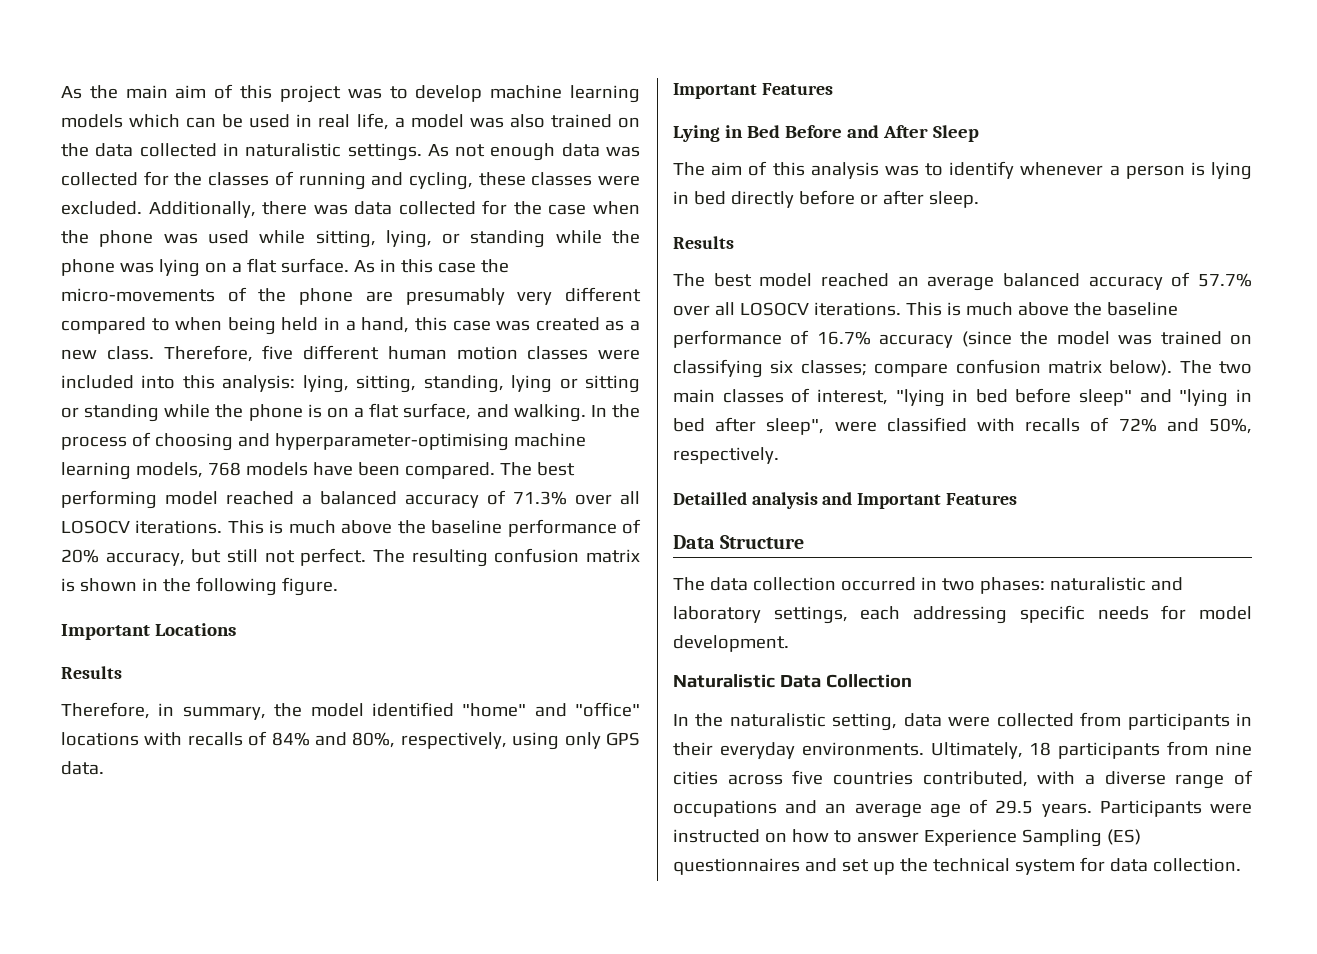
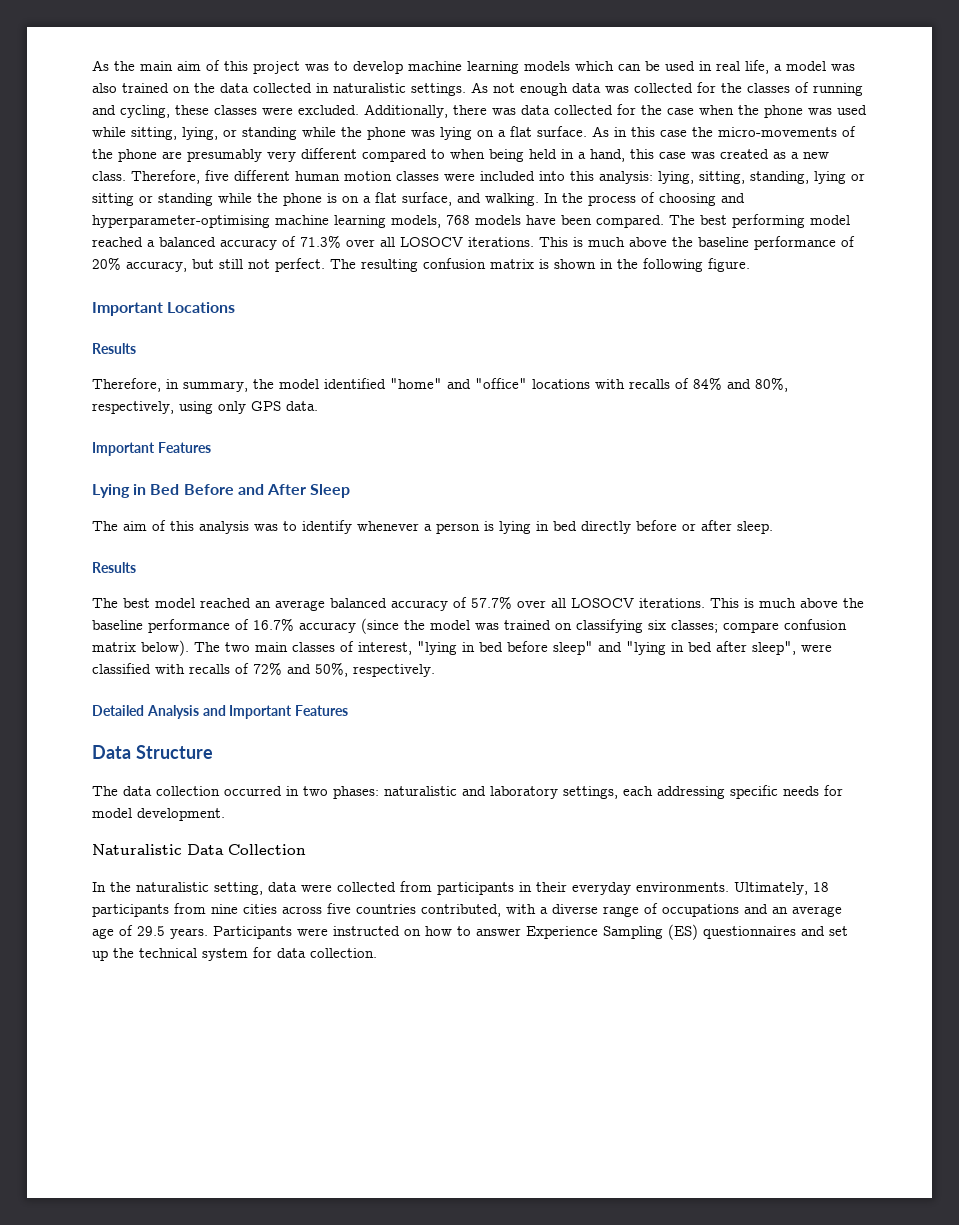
- Detailled analysis and Important Features
+ Detailed Analysis and Important Features

